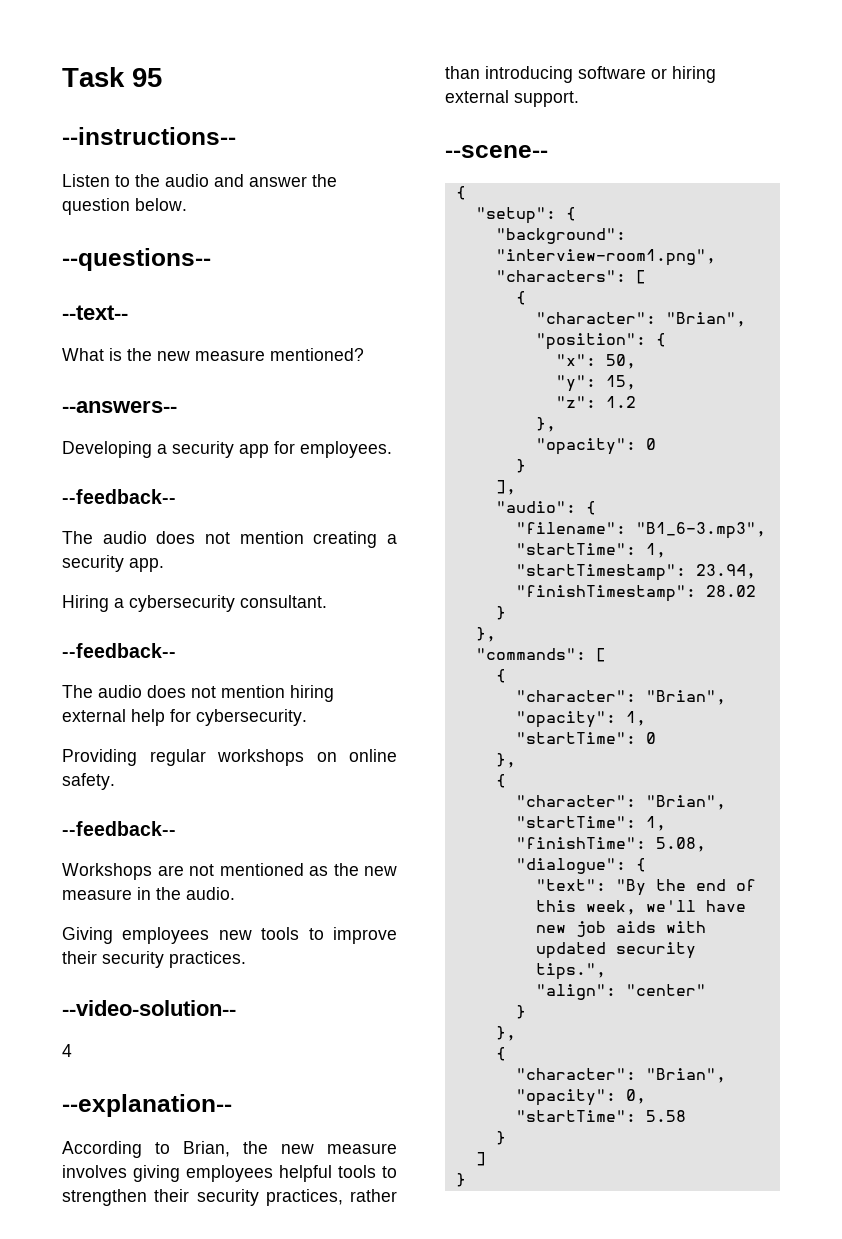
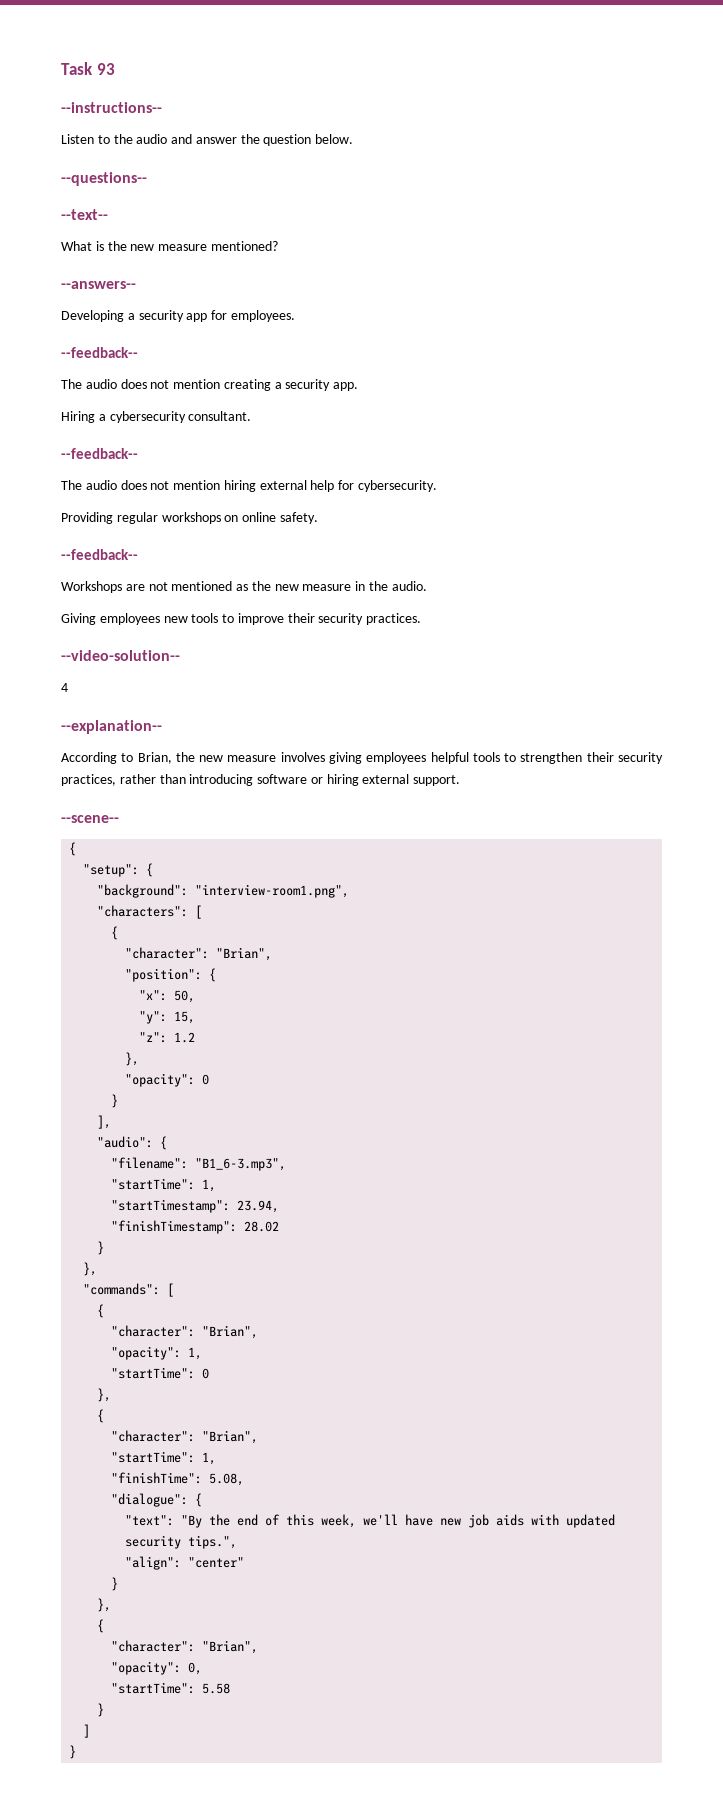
- Task 95
+ Task 93

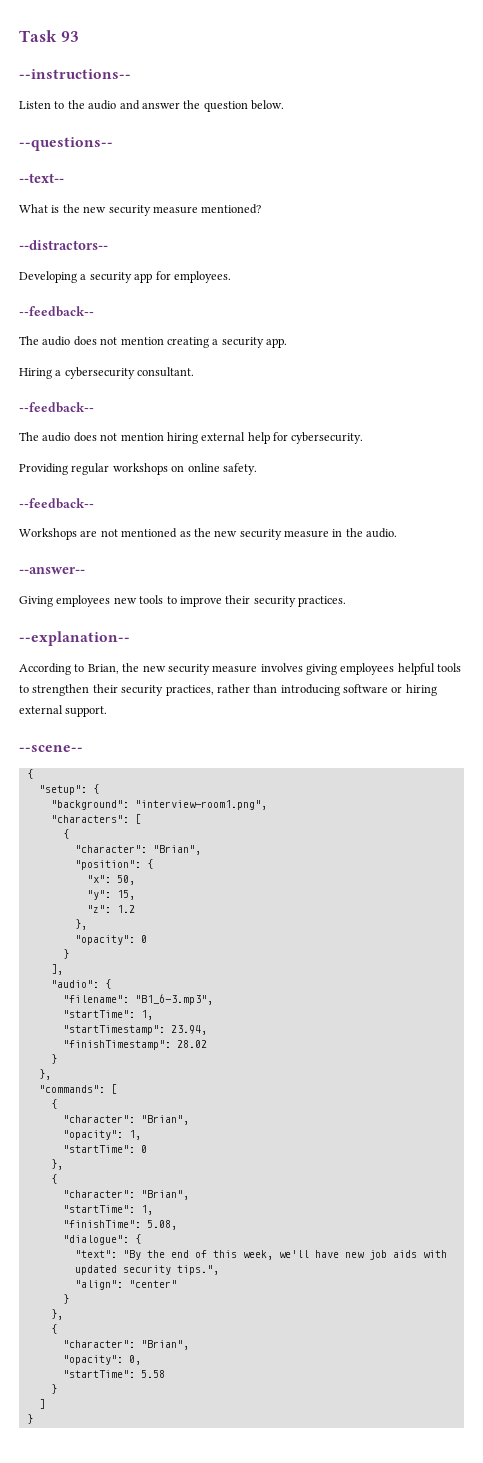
- What is the new measure mentioned?
+ What is the new security measure mentioned?
- --answers--
+ --distractors--
- Workshops are not mentioned as the new measure in the audio.
+ Workshops are not mentioned as the new security measure in the audio.
+ --answer--
- --video-solution--
- 4
- According to Brian, the new measure involves giving employees helpful tools to strengthen their security practices, rather than introducing software or hiring external support.
+ According to Brian, the new security measure involves giving employees helpful tools to strengthen their security practices, rather than introducing software or hiring external support.

